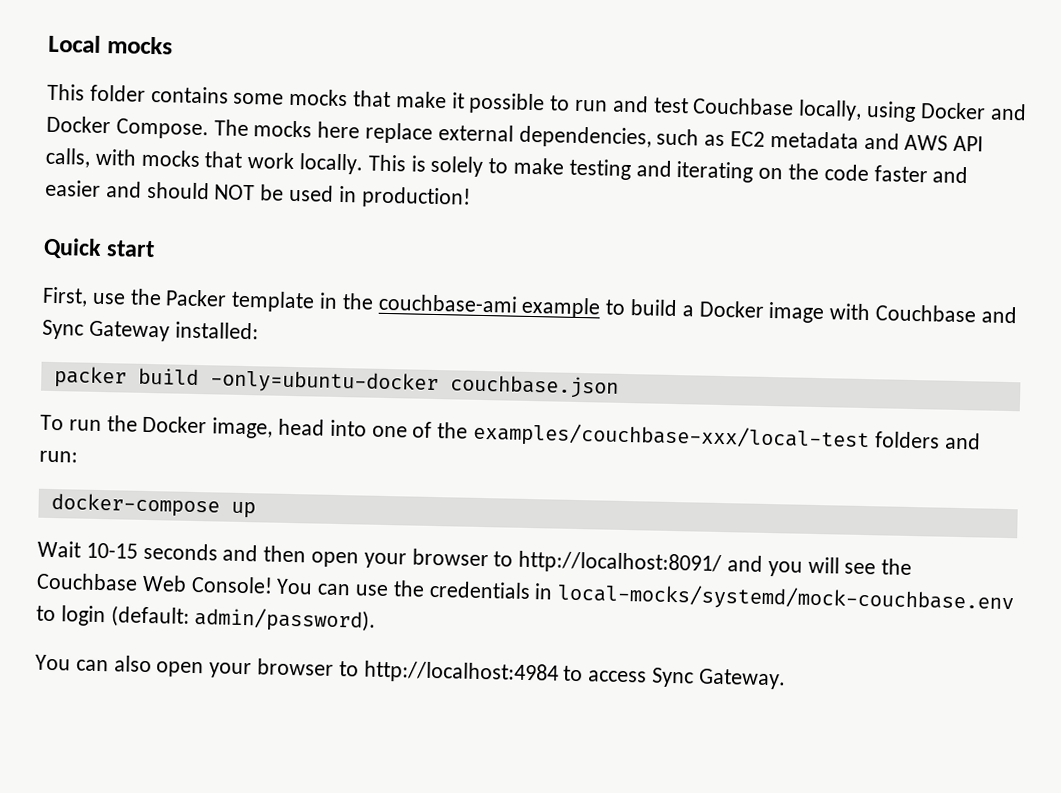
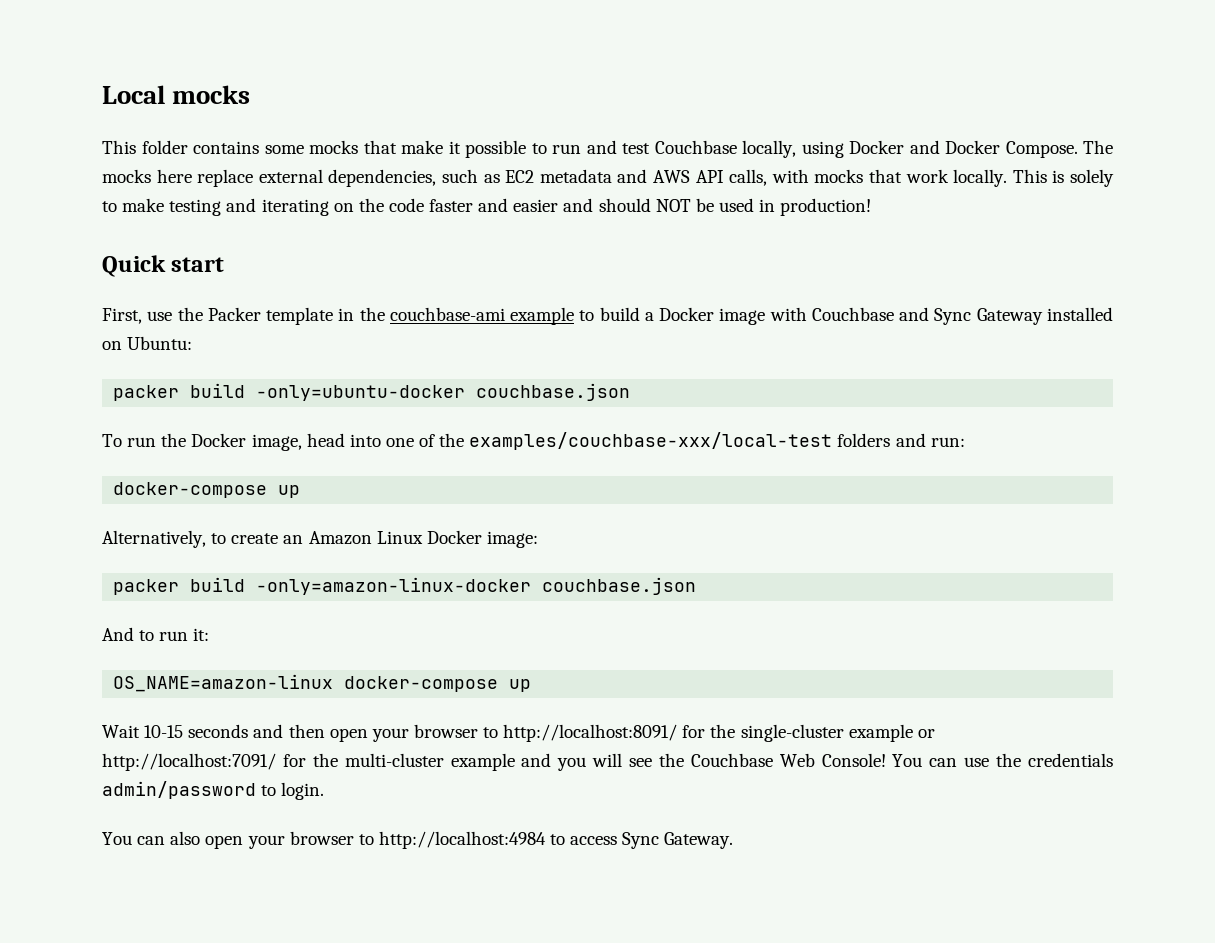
- First, use the Packer template in the couchbase-ami example to build a Docker image with Couchbase and Sync Gateway installed:
+ First, use the Packer template in the couchbase-ami example to build a Docker image with Couchbase and Sync Gateway installed on Ubuntu:
+ Alternatively, to create an Amazon Linux Docker image:
+ packer build -only=amazon-linux-docker couchbase.json
+ And to run it:
+ OS_NAME=amazon-linux docker-compose up
- Wait 10-15 seconds and then open your browser to http://localhost:8091/ and you will see the Couchbase Web Console!
+ Wait 10-15 seconds and then open your browser to http://localhost:8091/ for the single-cluster example or http://localhost:7091/ for the multi-cluster example and you will see the Couchbase Web Console!
- You can use the credentials in local-mocks/systemd/mock-couchbase.env to login (default: admin/password).
+ You can use the credentials admin/password to login.

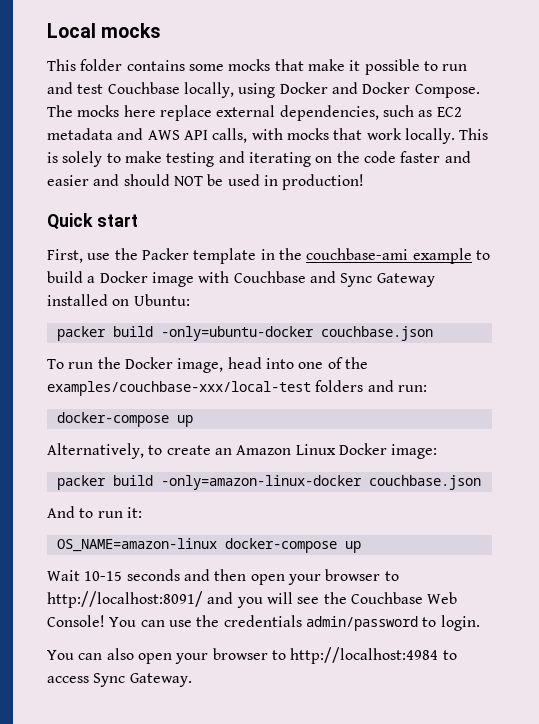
- Wait 10-15 seconds and then open your browser to http://localhost:8091/ for the single-cluster example or http://localhost:7091/ for the multi-cluster example and you will see the Couchbase Web Console!
+ Wait 10-15 seconds and then open your browser to http://localhost:8091/ and you will see the Couchbase Web Console!

